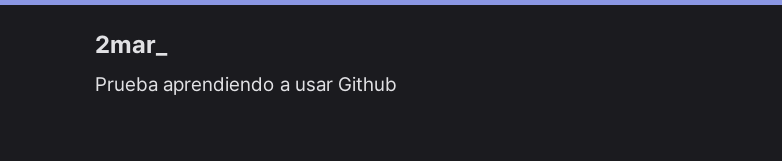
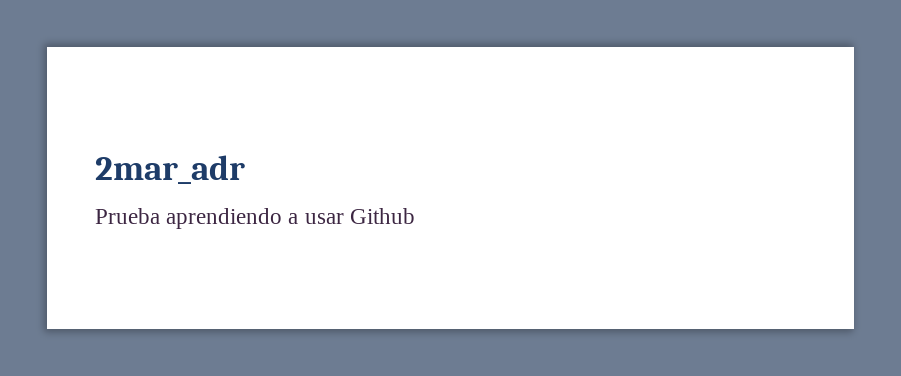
- 2mar_
+ 2mar_adr

